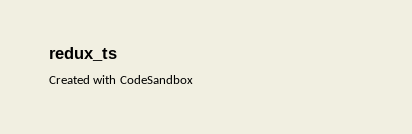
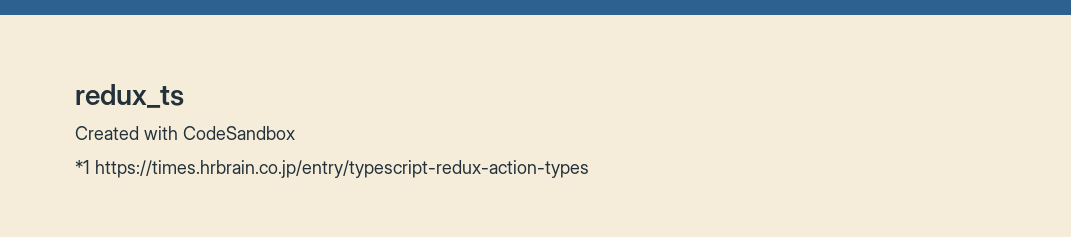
+ *1 https://times.hrbrain.co.jp/entry/typescript-redux-action-types

